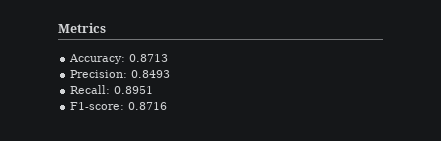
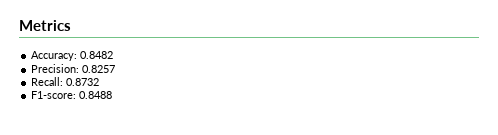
- Accuracy: 0.8713
+ Accuracy: 0.8482
- Precision: 0.8493
+ Precision: 0.8257
- Recall: 0.8951
+ Recall: 0.8732
- F1-score: 0.8716
+ F1-score: 0.8488

